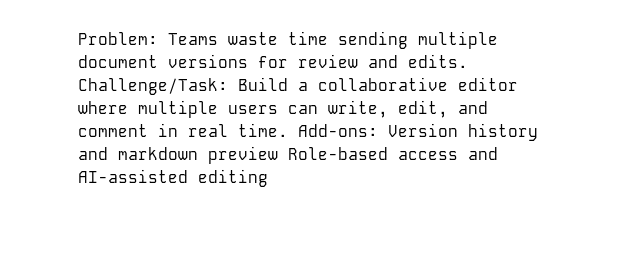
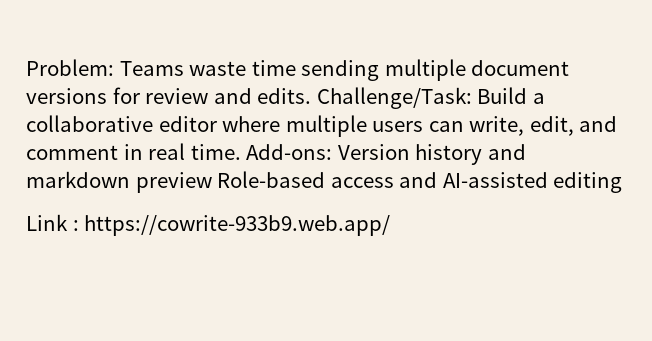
+ Link : https://cowrite-933b9.web.app/

